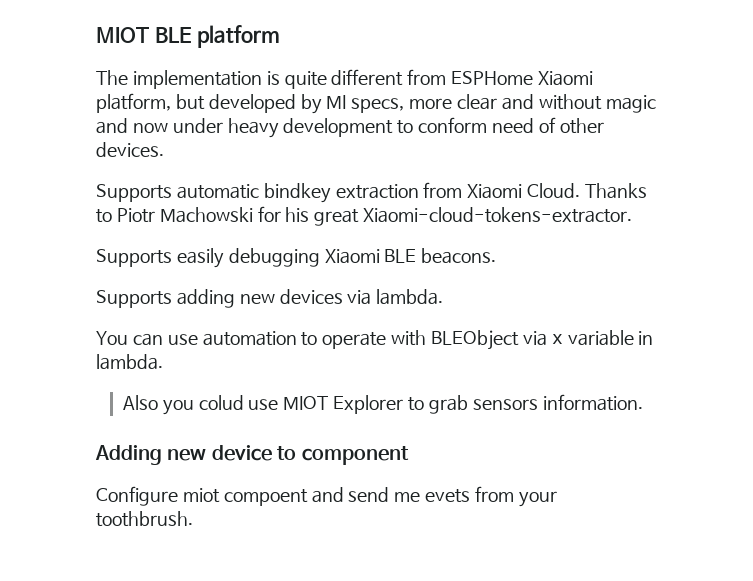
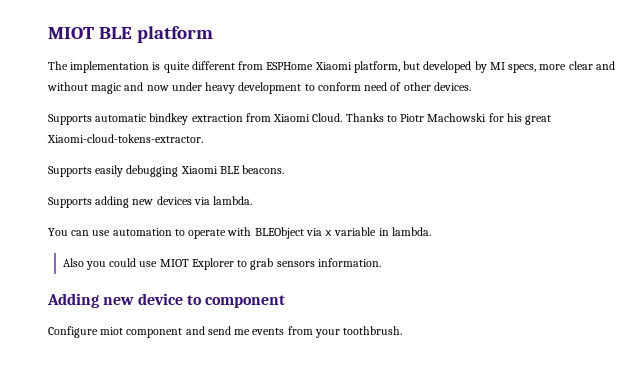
- Also you colud use MIOT Explorer to grab sensors information.
+ Also you could use MIOT Explorer to grab sensors information.
- Configure miot compoent and send me evets from your toothbrush.
+ Configure miot component and send me events from your toothbrush.

